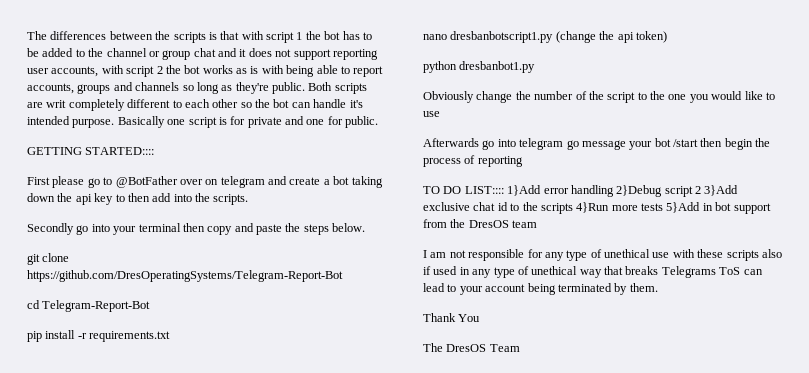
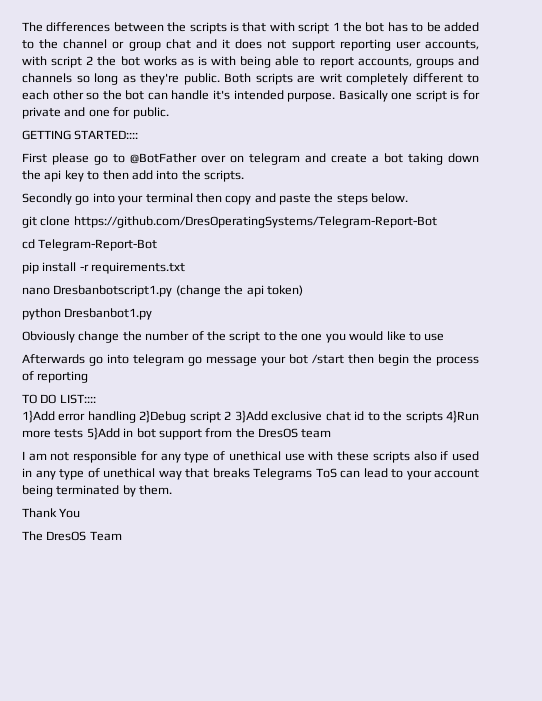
- nano dresbanbotscript1.py (change the api token)
+ nano Dresbanbotscript1.py (change the api token)
- python dresbanbot1.py
+ python Dresbanbot1.py
- TO DO LIST:::: 1}Add error handling 2}Debug script 2 3}Add exclusive chat id to the scripts 4}Run more tests 5}Add in bot support from the DresOS team
+ TO DO LIST::::
+ 1}Add error handling 2}Debug script 2 3}Add exclusive chat id to the scripts 4}Run more tests 5}Add in bot support from the DresOS team

